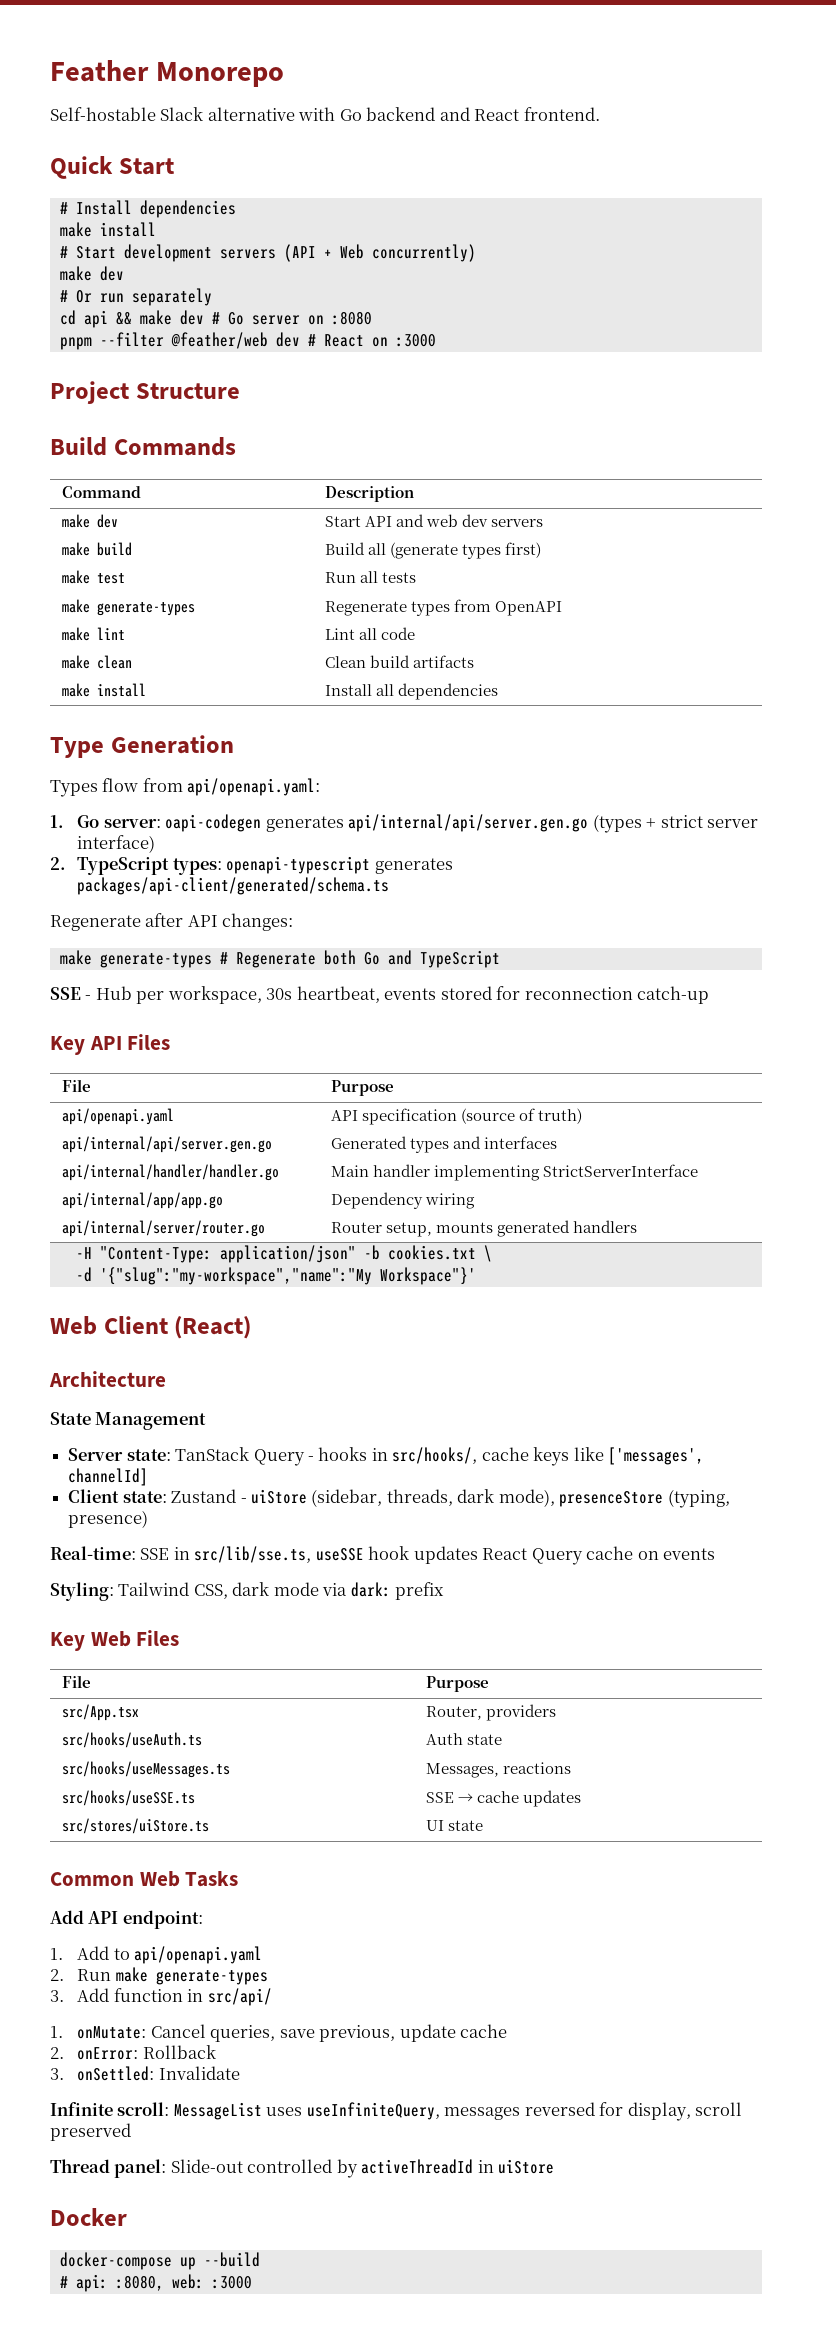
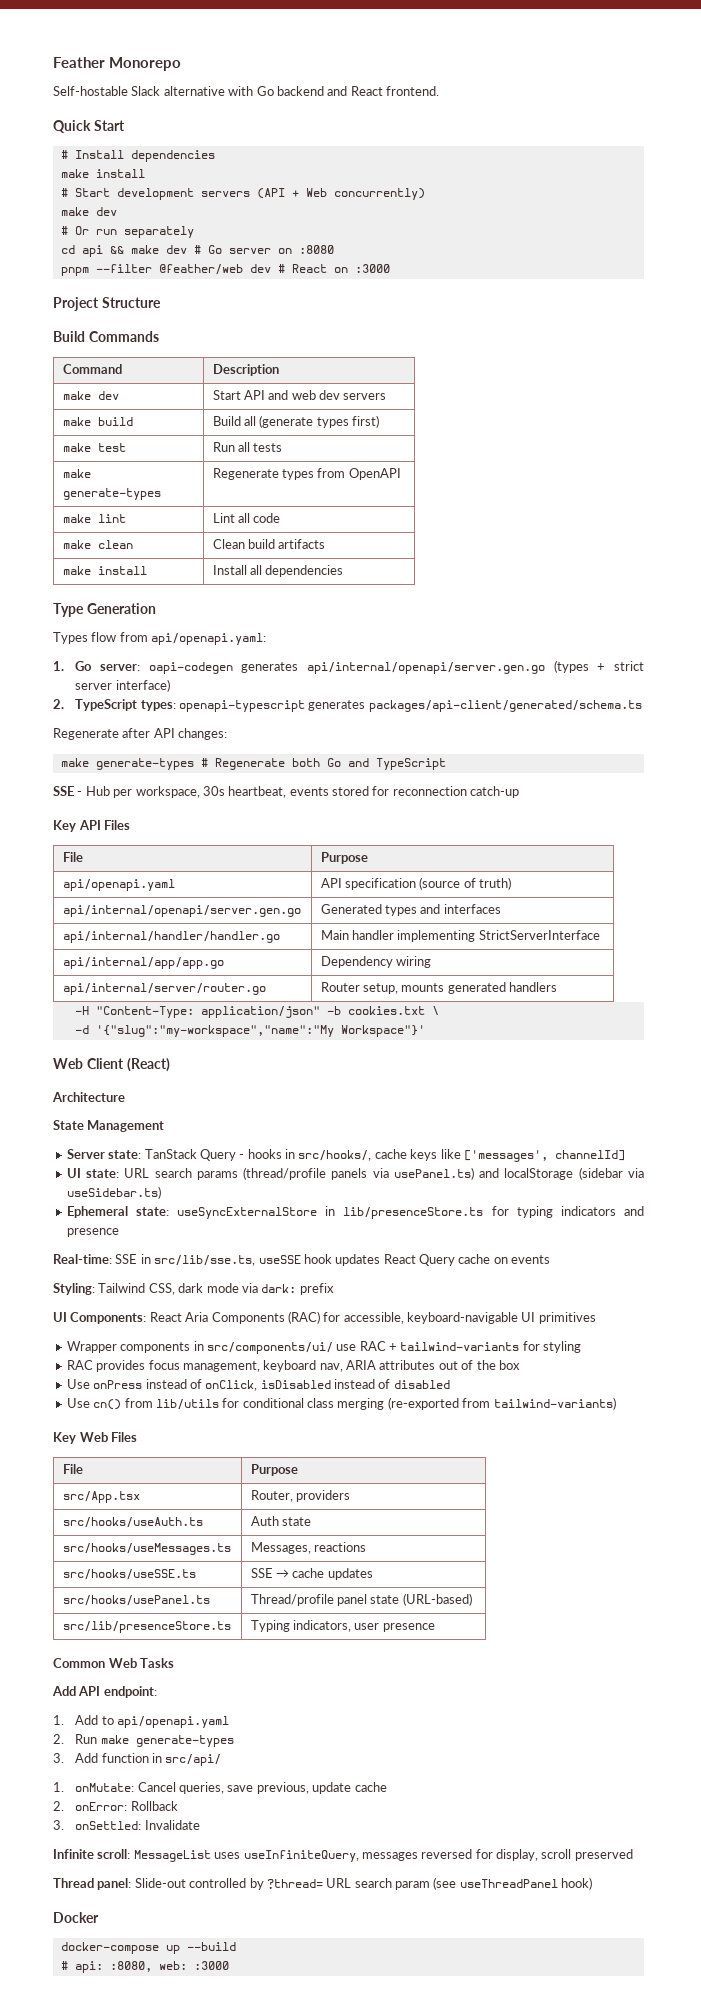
- 1. Go server: oapi-codegen generates api/internal/api/server.gen.go (types + strict server interface)
+ 1. Go server: oapi-codegen generates api/internal/openapi/server.gen.go (types + strict server interface)
- api/internal/api/server.gen.go | Generated types and interfaces
+ api/internal/openapi/server.gen.go | Generated types and interfaces
- Client state: Zustand - uiStore (sidebar, threads, dark mode), presenceStore (typing, presence)
+ UI state: URL search params (thread/profile panels via usePanel.ts) and localStorage (sidebar via useSidebar.ts)
+ Ephemeral state: useSyncExternalStore in lib/presenceStore.ts for typing indicators and presence
+ UI Components: React Aria Components (RAC) for accessible, keyboard-navigable UI primitives
+ Wrapper components in src/components/ui/ use RAC + tailwind-variants for styling
+ RAC provides focus management, keyboard nav, ARIA attributes out of the box
+ Use onPress instead of onClick, isDisabled instead of disabled
+ Use cn() from lib/utils for conditional class merging (re-exported from tailwind-variants)
- src/stores/uiStore.ts | UI state
+ src/hooks/usePanel.ts | Thread/profile panel state (URL-based)
+ src/lib/presenceStore.ts | Typing indicators, user presence
- Thread panel: Slide-out controlled by activeThreadId in uiStore
+ Thread panel: Slide-out controlled by ?thread= URL search param (see useThreadPanel hook)

